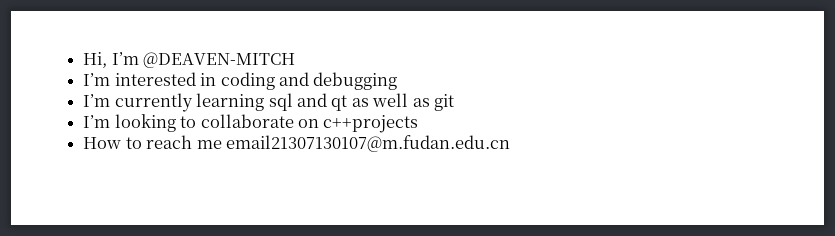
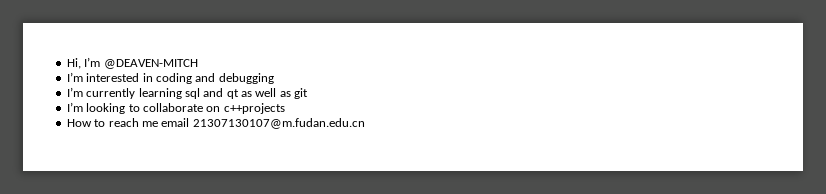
- How to reach me email21307130107@m.fudan.edu.cn
+ How to reach me email 21307130107@m.fudan.edu.cn

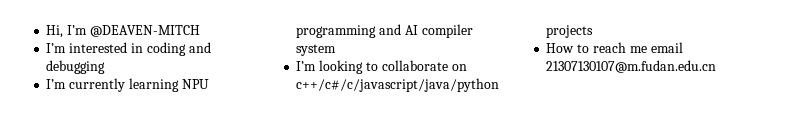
- I’m currently learning sql and qt as well as git
+ I’m currently learning NPU programming and AI compiler system
- I’m looking to collaborate on c++projects
+ I’m looking to collaborate on c++/c#/c/javascript/java/python projects

